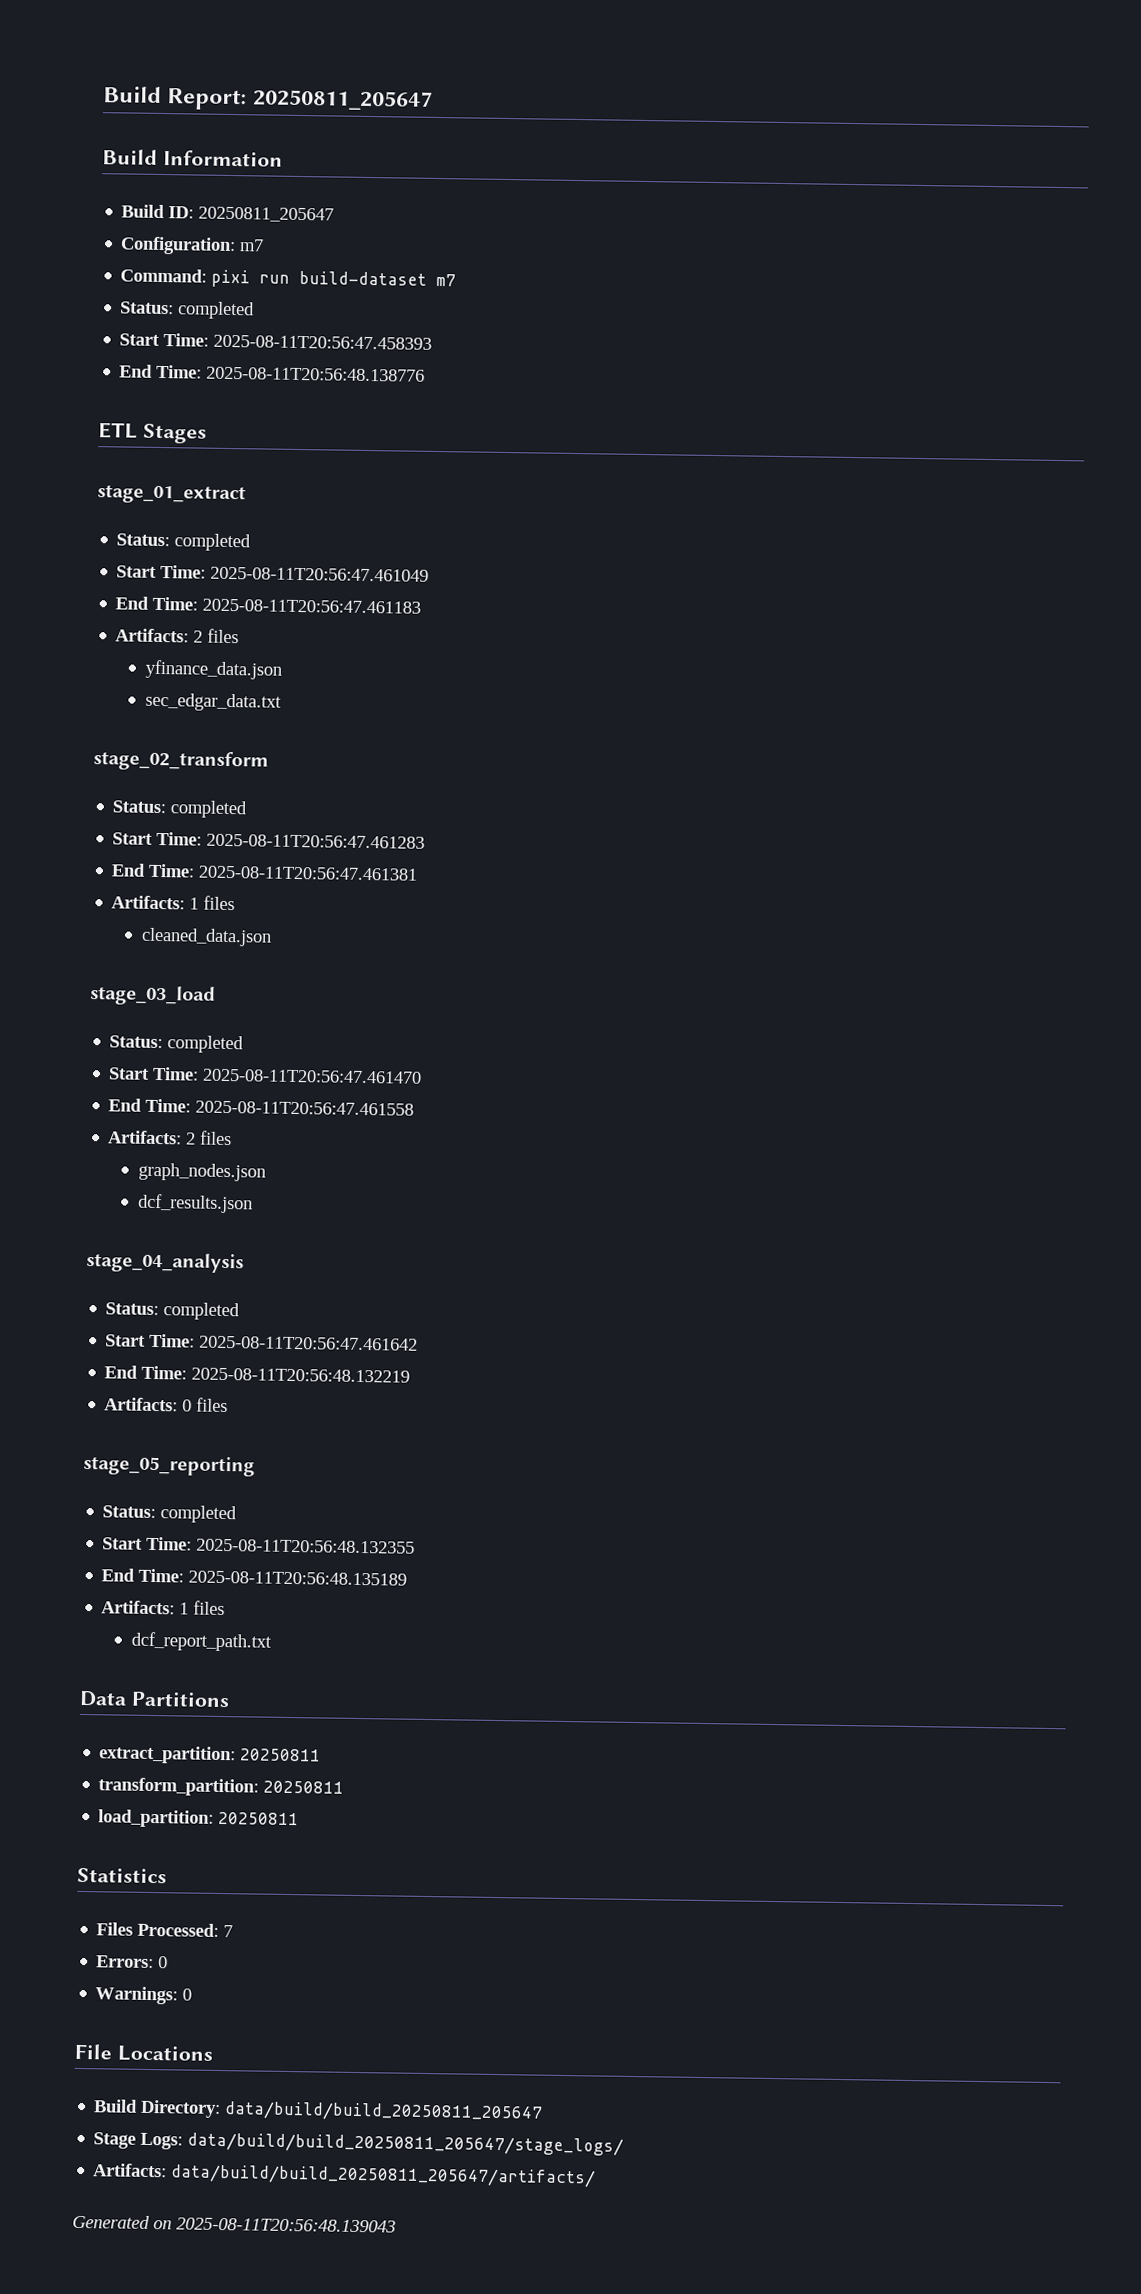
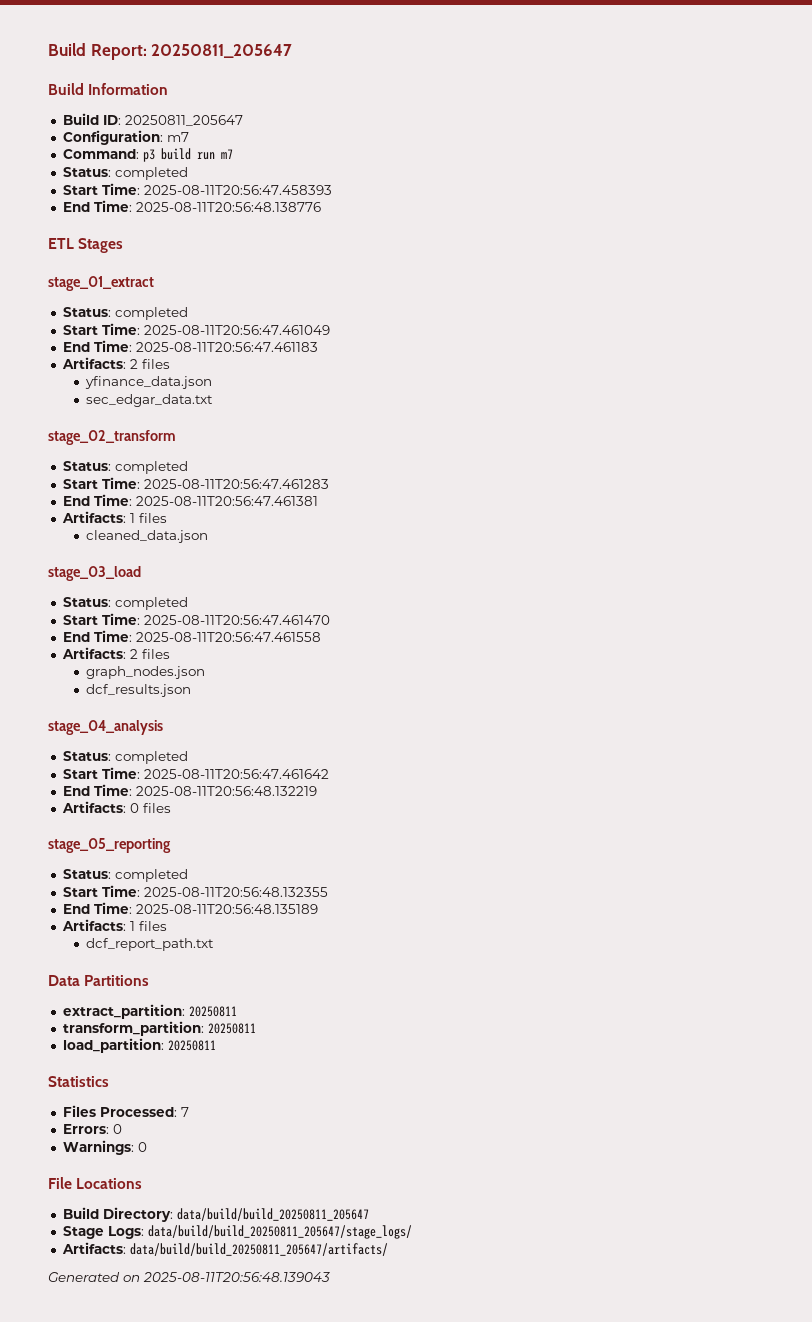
- Command: pixi run build-dataset m7
+ Command: p3 build run m7

